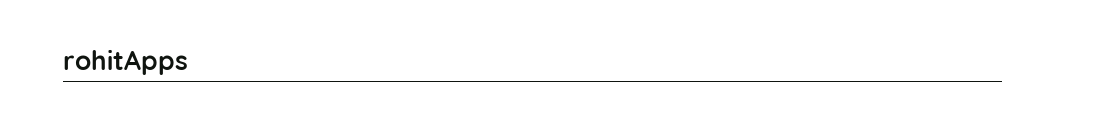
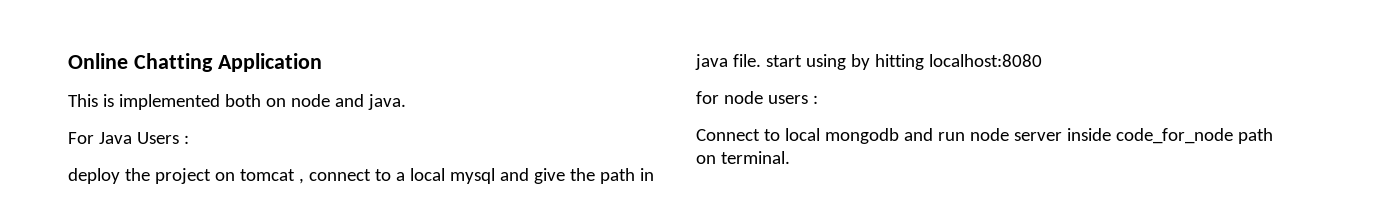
- rohitApps
+ Online Chatting Application
+ This is implemented both on node and java.
+ For Java Users :
+ deploy the project on tomcat , connect to a local mysql and give the path in java file. start using by hitting localhost:8080
+ for node users :
+ Connect to local mongodb and run node server inside code_for_node path on terminal.

